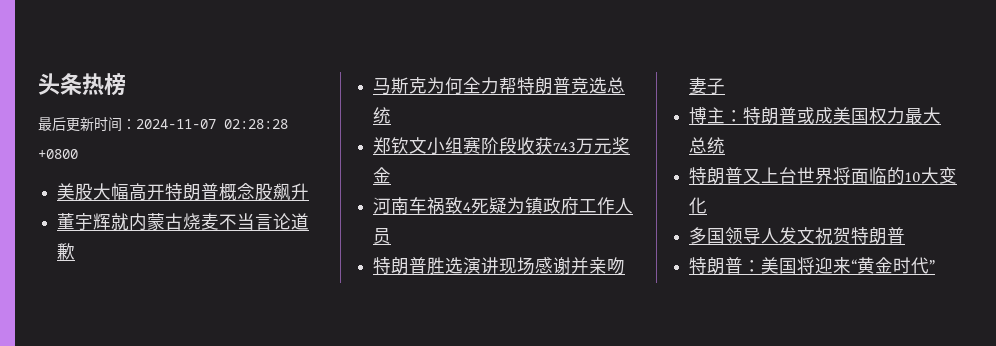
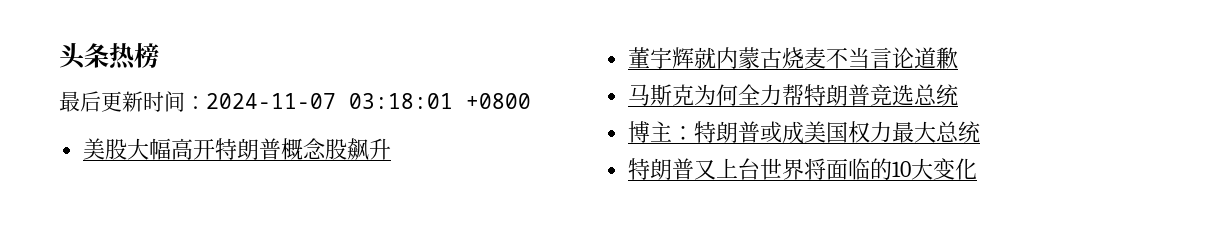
- 最后更新时间：2024-11-07 02:28:28 +0800
+ 最后更新时间：2024-11-07 03:18:01 +0800
- 郑钦文小组赛阶段收获743万元奖金
- 河南车祸致4死疑为镇政府工作人员
- 特朗普胜选演讲现场感谢并亲吻妻子
- 多国领导人发文祝贺特朗普
- 特朗普：美国将迎来“黄金时代”

